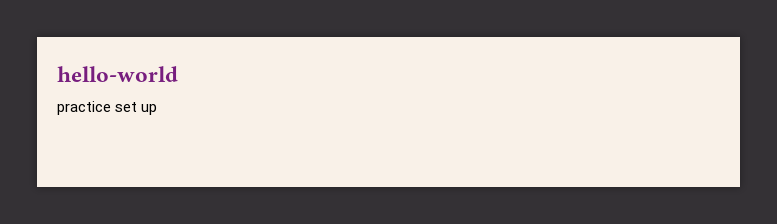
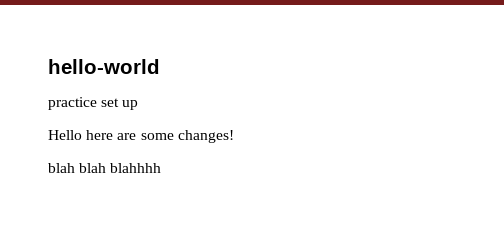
+ Hello here are some changes!
+ blah blah blahhhh

